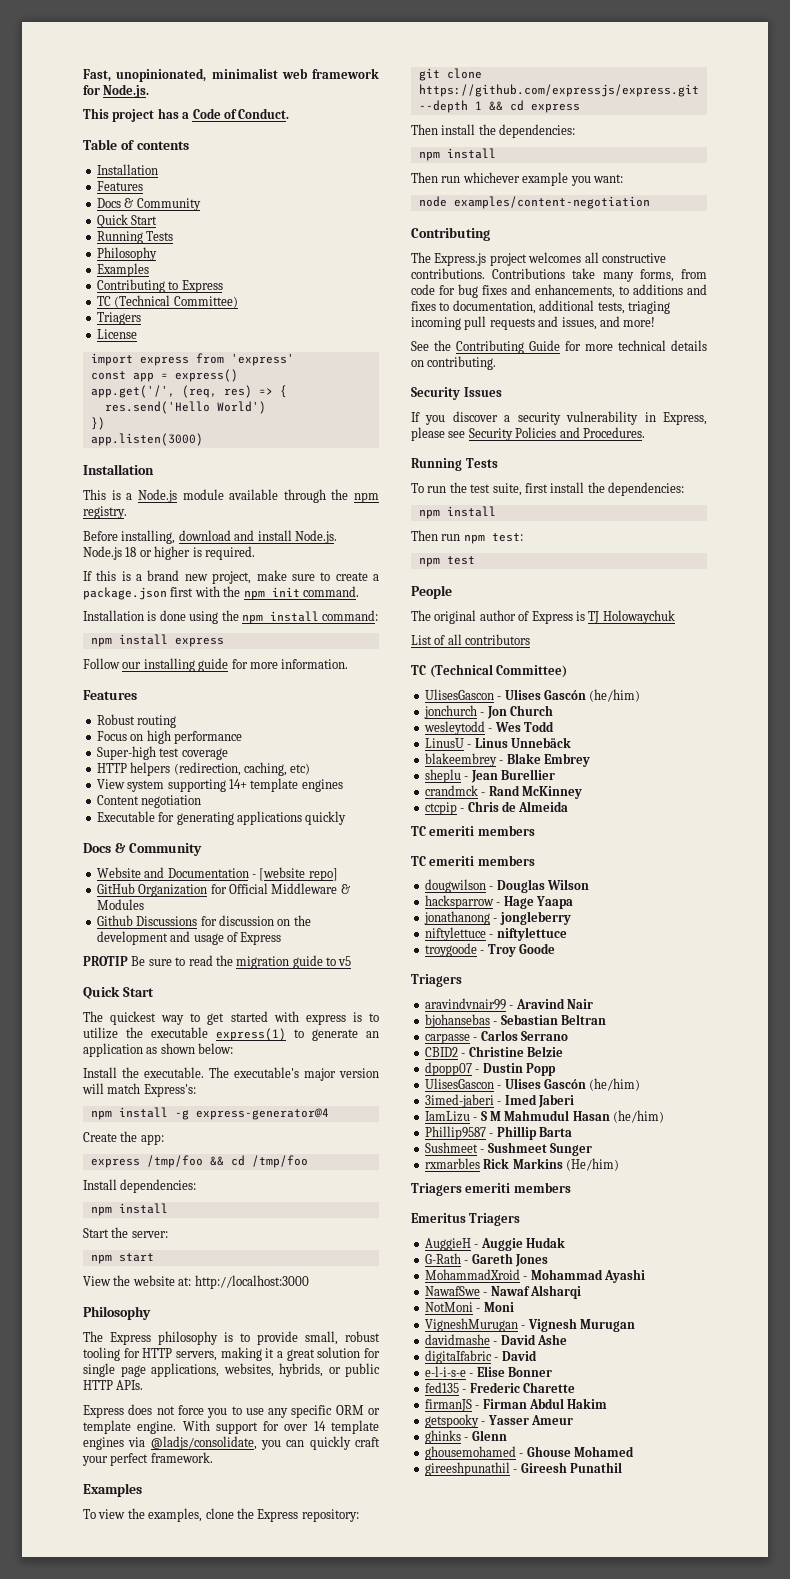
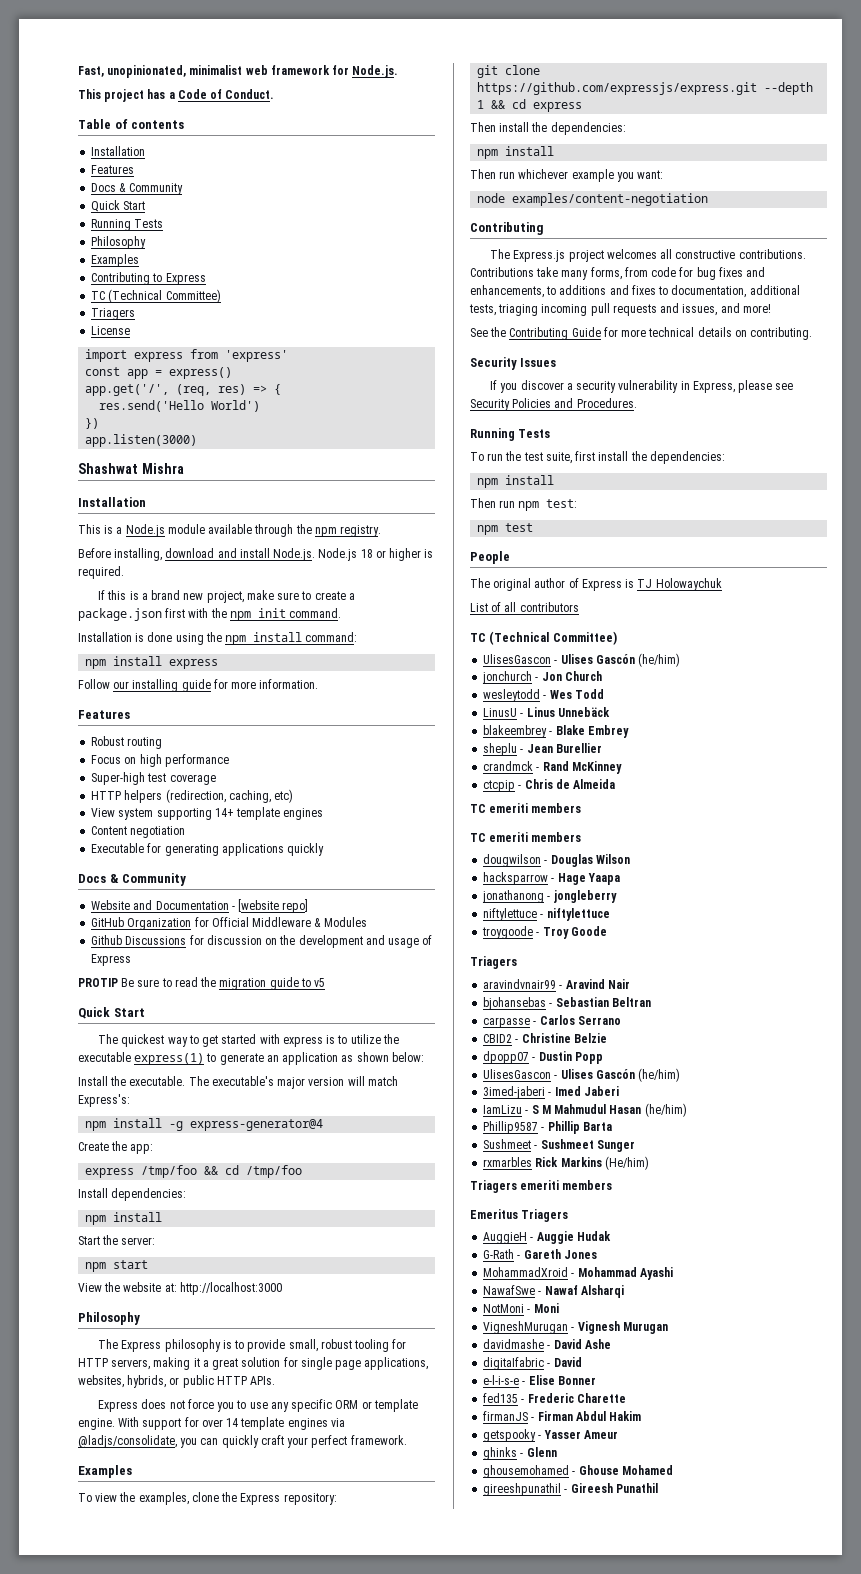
+ Shashwat Mishra

